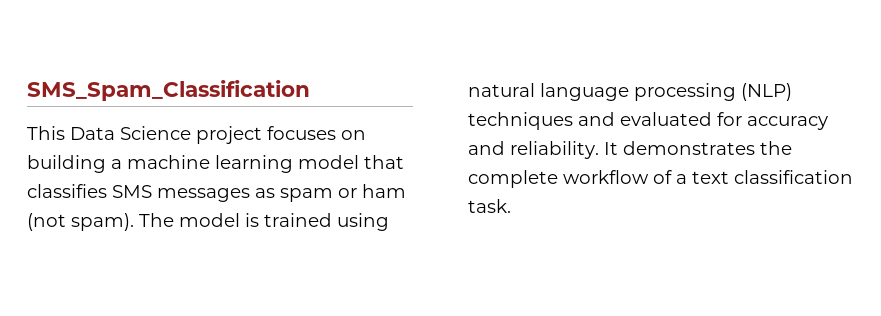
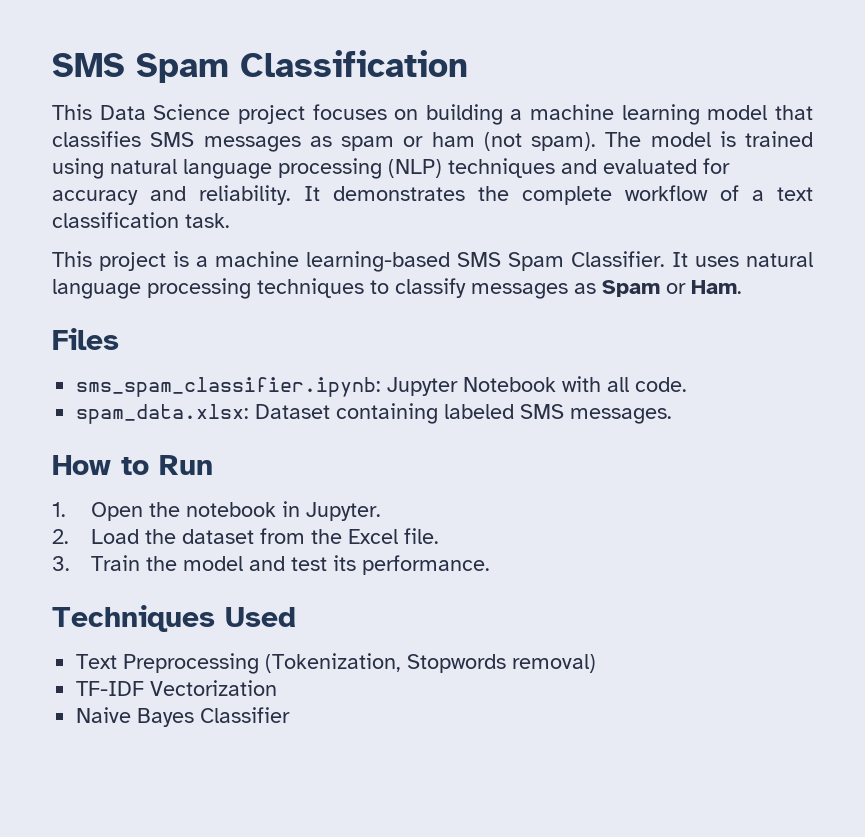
- SMS_Spam_Classification
+ SMS Spam Classification
+ This project is a machine learning-based SMS Spam Classifier. It uses natural language processing techniques to classify messages as Spam or Ham.
+ Files
+ sms_spam_classifier.ipynb: Jupyter Notebook with all code.
+ spam_data.xlsx: Dataset containing labeled SMS messages.
+ How to Run
+ 1. Open the notebook in Jupyter.
+ 2. Load the dataset from the Excel file.
+ 3. Train the model and test its performance.
+ Techniques Used
+ Text Preprocessing (Tokenization, Stopwords removal)
+ TF-IDF Vectorization
+ Naive Bayes Classifier

